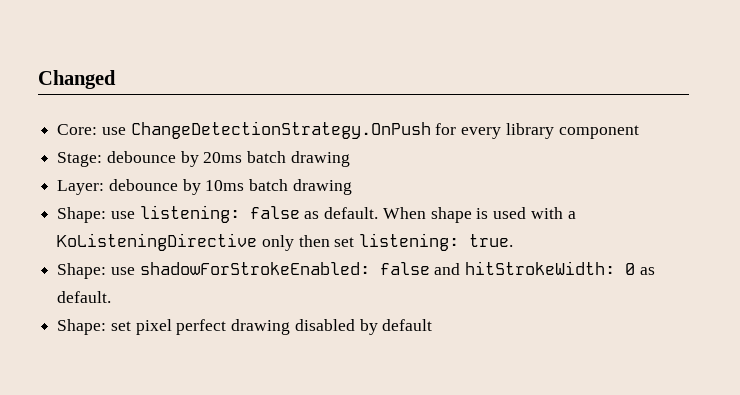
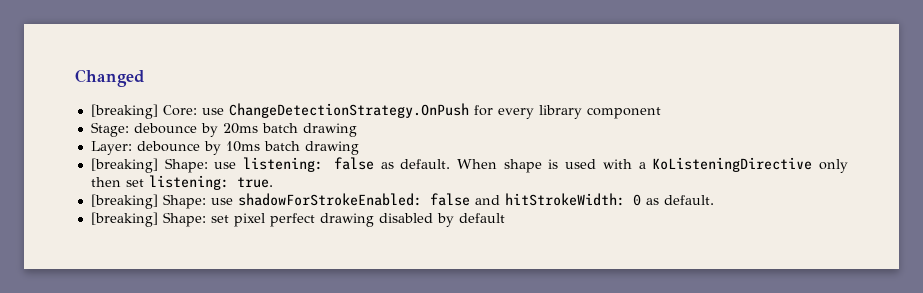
- Core: use ChangeDetectionStrategy.OnPush for every library component
+ [breaking] Core: use ChangeDetectionStrategy.OnPush for every library component
- Shape: use listening: false as default.
+ [breaking] Shape: use listening: false as default.
- Shape: use shadowForStrokeEnabled: false and hitStrokeWidth: 0 as default.
+ [breaking] Shape: use shadowForStrokeEnabled: false and hitStrokeWidth: 0 as default.
- Shape: set pixel perfect drawing disabled by default
+ [breaking] Shape: set pixel perfect drawing disabled by default

